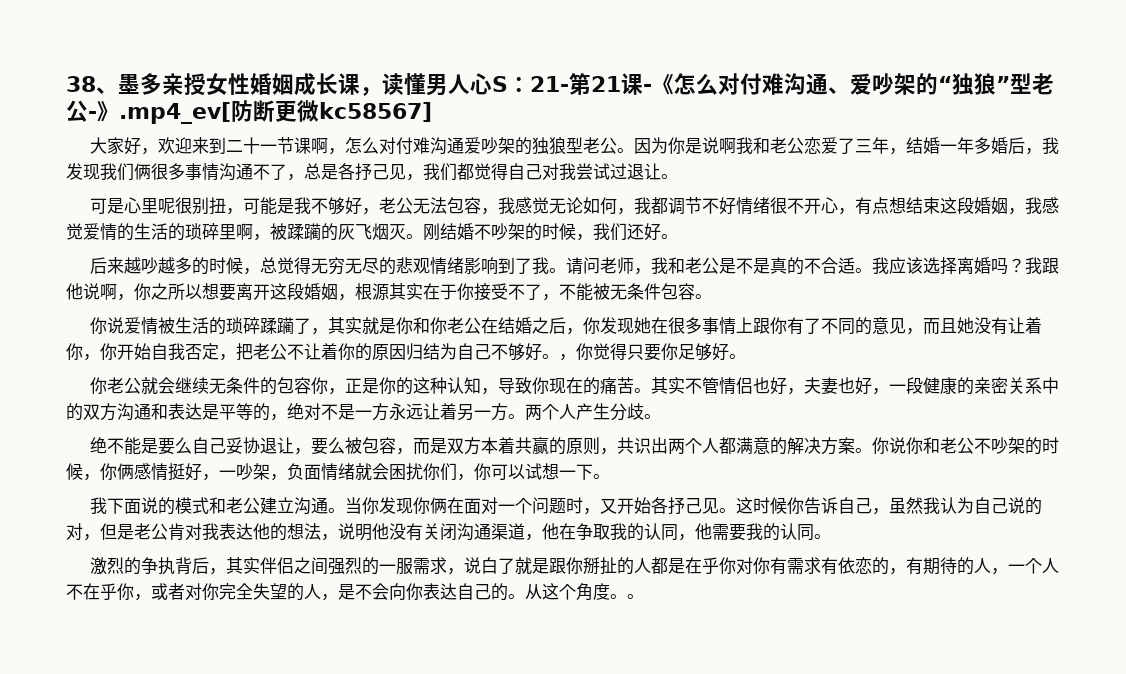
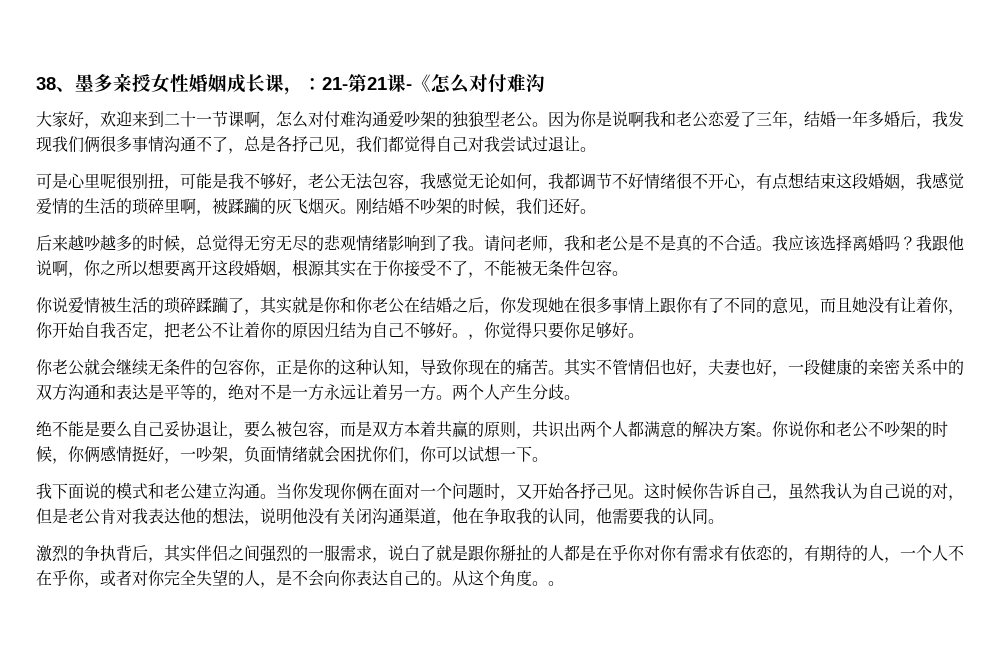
- 38、墨多亲授女性婚姻成长课，读懂男人心S：21-第21课-《怎么对付难沟通、爱吵架的“独狼”型老公-》.mp4_ev[防断更微kc58567]
+ 38、墨多亲授女性婚姻成长课，：21-第21课-《怎么对付难沟

